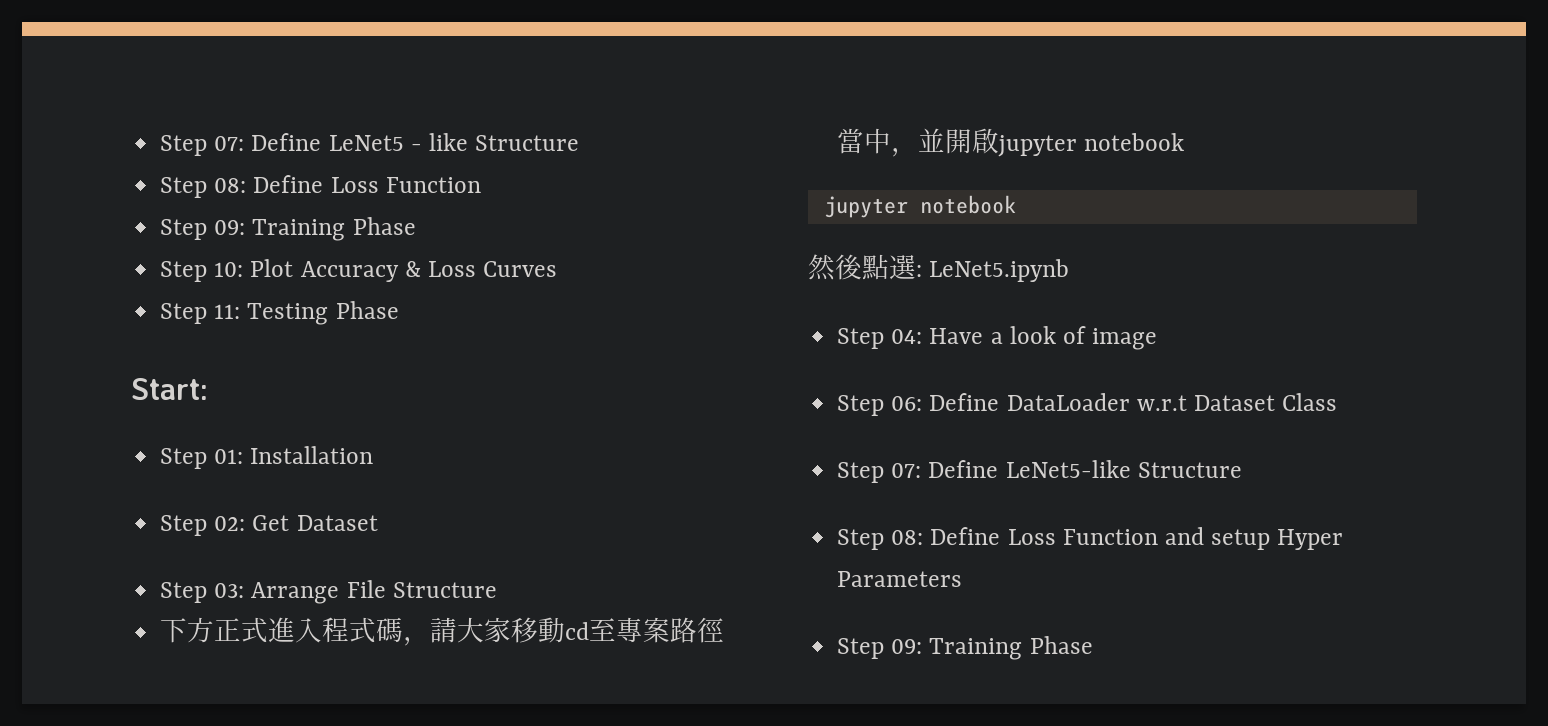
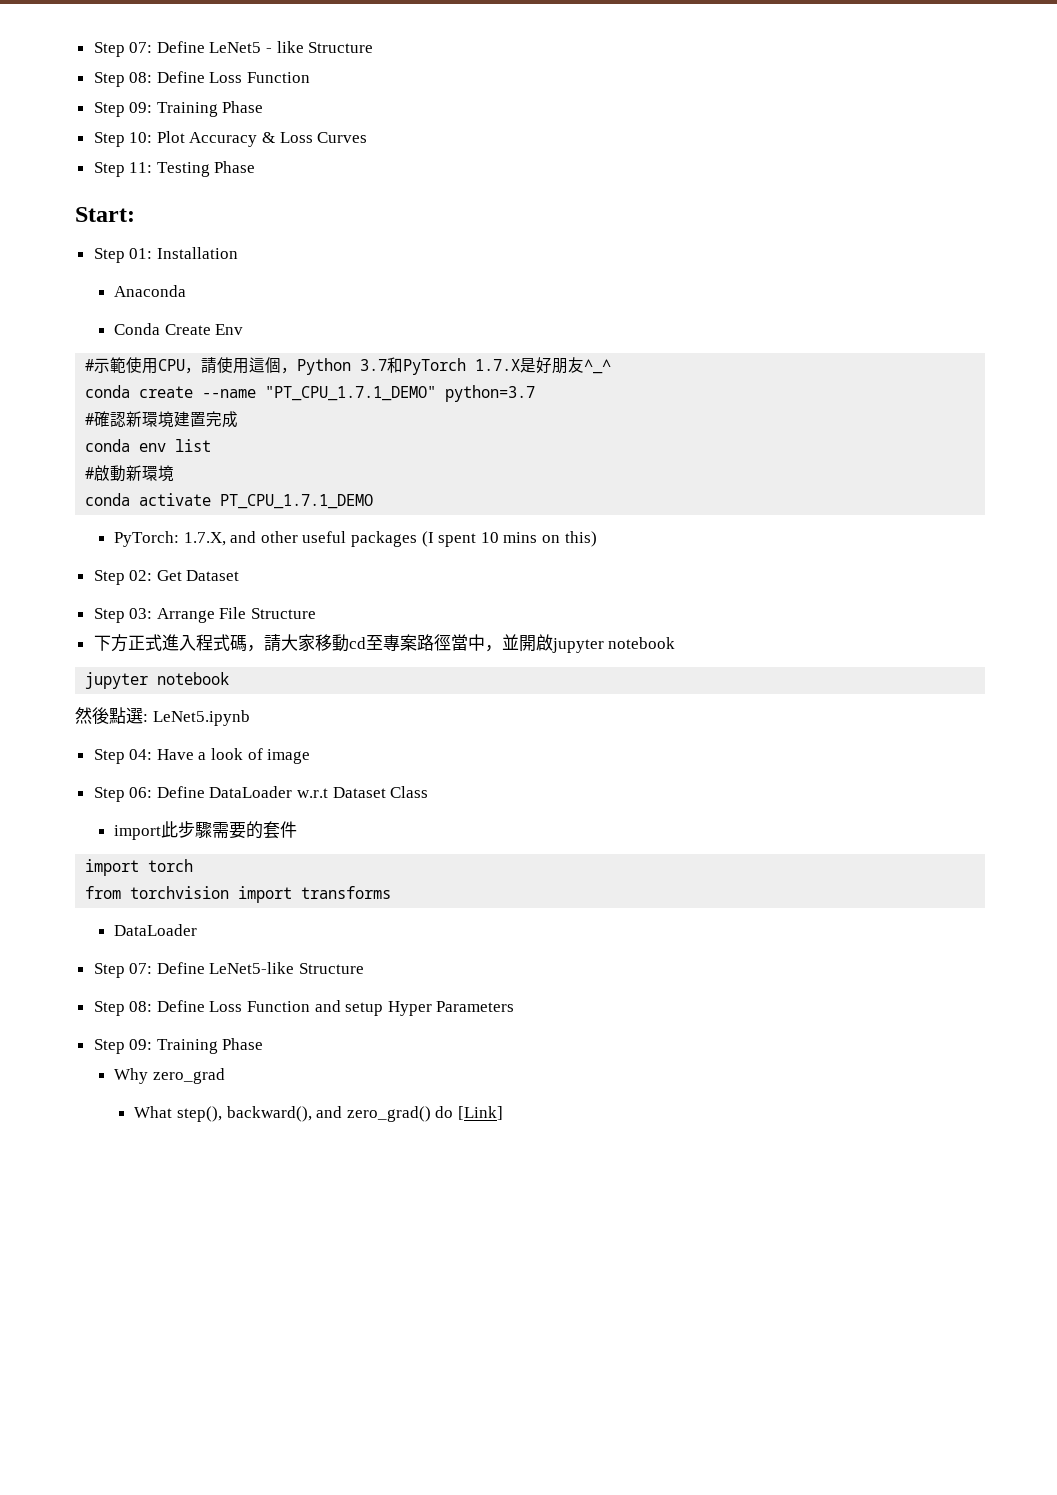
+ Anaconda
+ Conda Create Env
+ #示範使用CPU，請使用這個，Python 3.7和PyTorch 1.7.X是好朋友^_^
+ conda create --name "PT_CPU_1.7.1_DEMO" python=3.7
+ #確認新環境建置完成
+ conda env list
+ #啟動新環境
+ conda activate PT_CPU_1.7.1_DEMO
+ PyTorch: 1.7.X, and other useful packages (I spent 10 mins on this)
+ import此步驟需要的套件
+ import torch
+ from torchvision import transforms
+ DataLoader
+ Why zero_grad
+ What step(), backward(), and zero_grad() do [Link]

